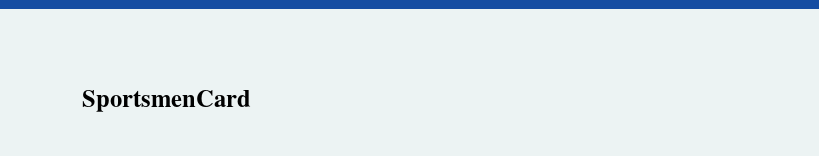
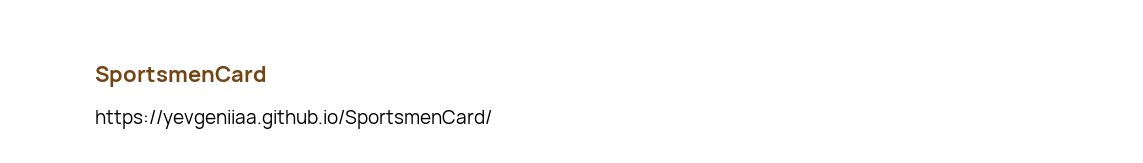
+ https://yevgeniiaa.github.io/SportsmenCard/

